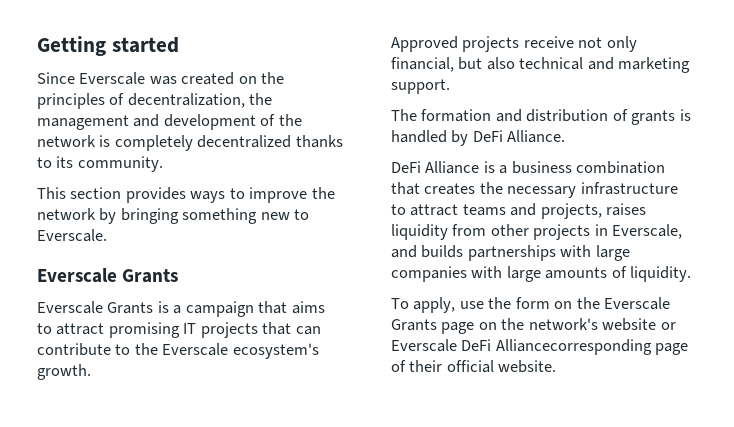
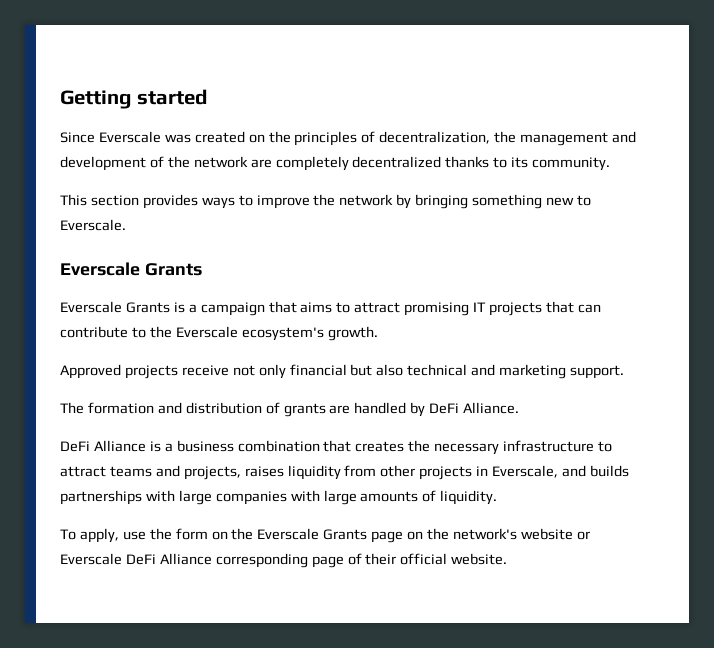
- Since Everscale was created on the principles of decentralization, the management and development of the network is completely decentralized thanks to its community.
+ Since Everscale was created on the principles of decentralization, the management and development of the network are completely decentralized thanks to its community.
- Approved projects receive not only financial, but also technical and marketing support.
+ Approved projects receive not only financial but also technical and marketing support.
- The formation and distribution of grants is handled by DeFi Alliance.
+ The formation and distribution of grants are handled by DeFi Alliance.
- To apply, use the form on the Everscale Grants page on the network's website or Everscale DeFi Alliancecorresponding page of their official website.
+ To apply, use the form on the Everscale Grants page on the network's website or Everscale DeFi Alliance corresponding page of their official website.

